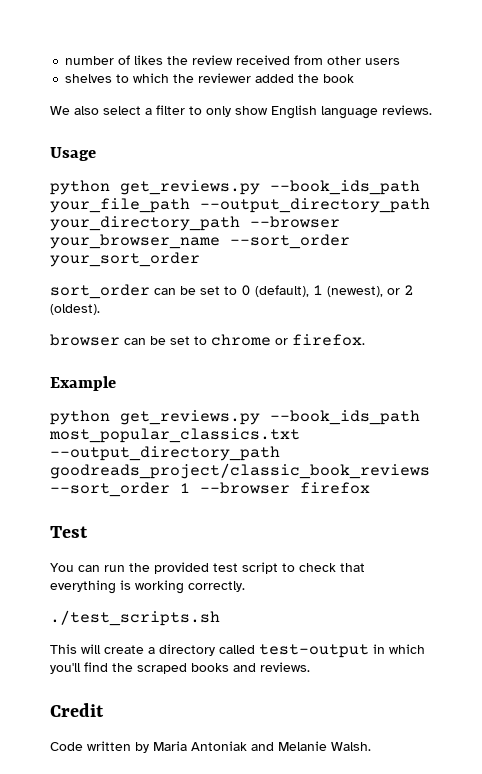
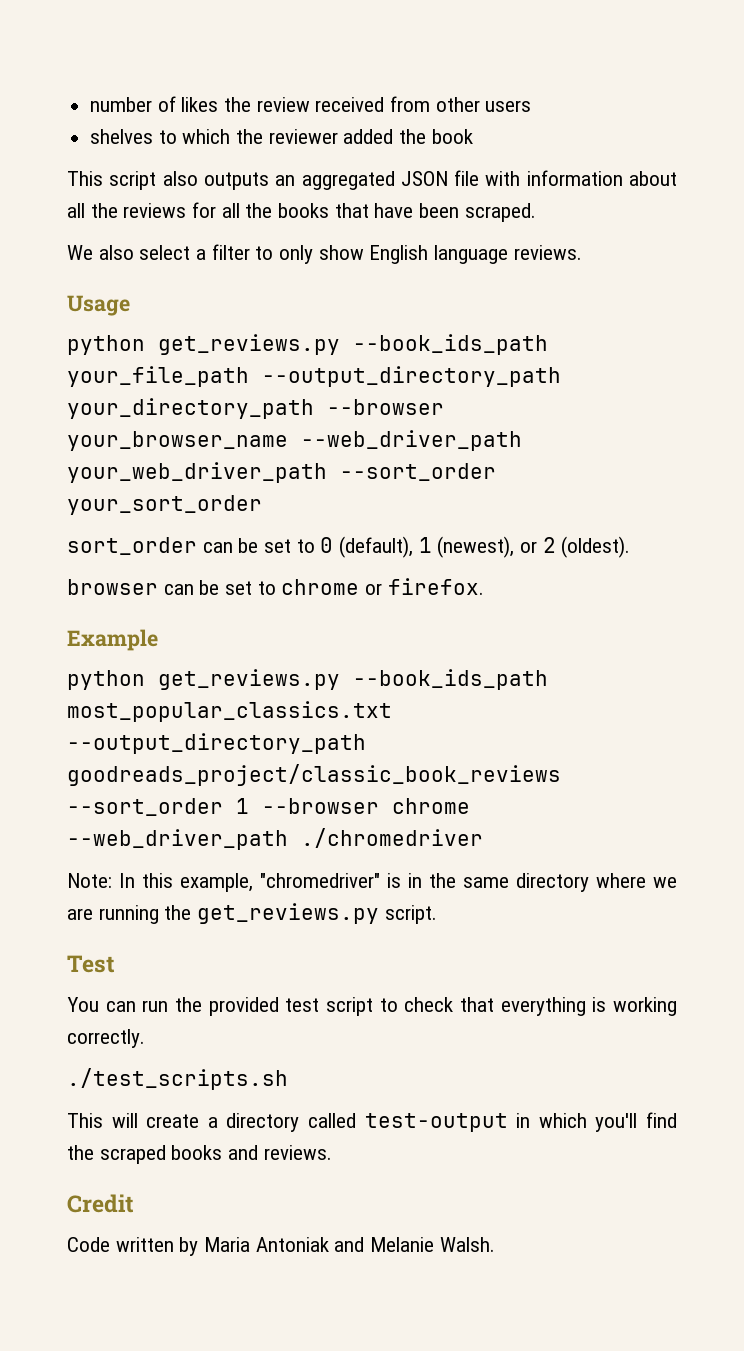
+ This script also outputs an aggregated JSON file with information about all the reviews for all the books that have been scraped.
- python get_reviews.py --book_ids_path your_file_path --output_directory_path your_directory_path --browser your_browser_name --sort_order your_sort_order
+ python get_reviews.py --book_ids_path your_file_path --output_directory_path your_directory_path --browser your_browser_name --web_driver_path your_web_driver_path --sort_order your_sort_order
- python get_reviews.py --book_ids_path most_popular_classics.txt --output_directory_path goodreads_project/classic_book_reviews --sort_order 1 --browser firefox
+ python get_reviews.py --book_ids_path most_popular_classics.txt --output_directory_path goodreads_project/classic_book_reviews --sort_order 1 --browser chrome --web_driver_path ./chromedriver
+ Note: In this example, "chromedriver" is in the same directory where we are running the get_reviews.py script.

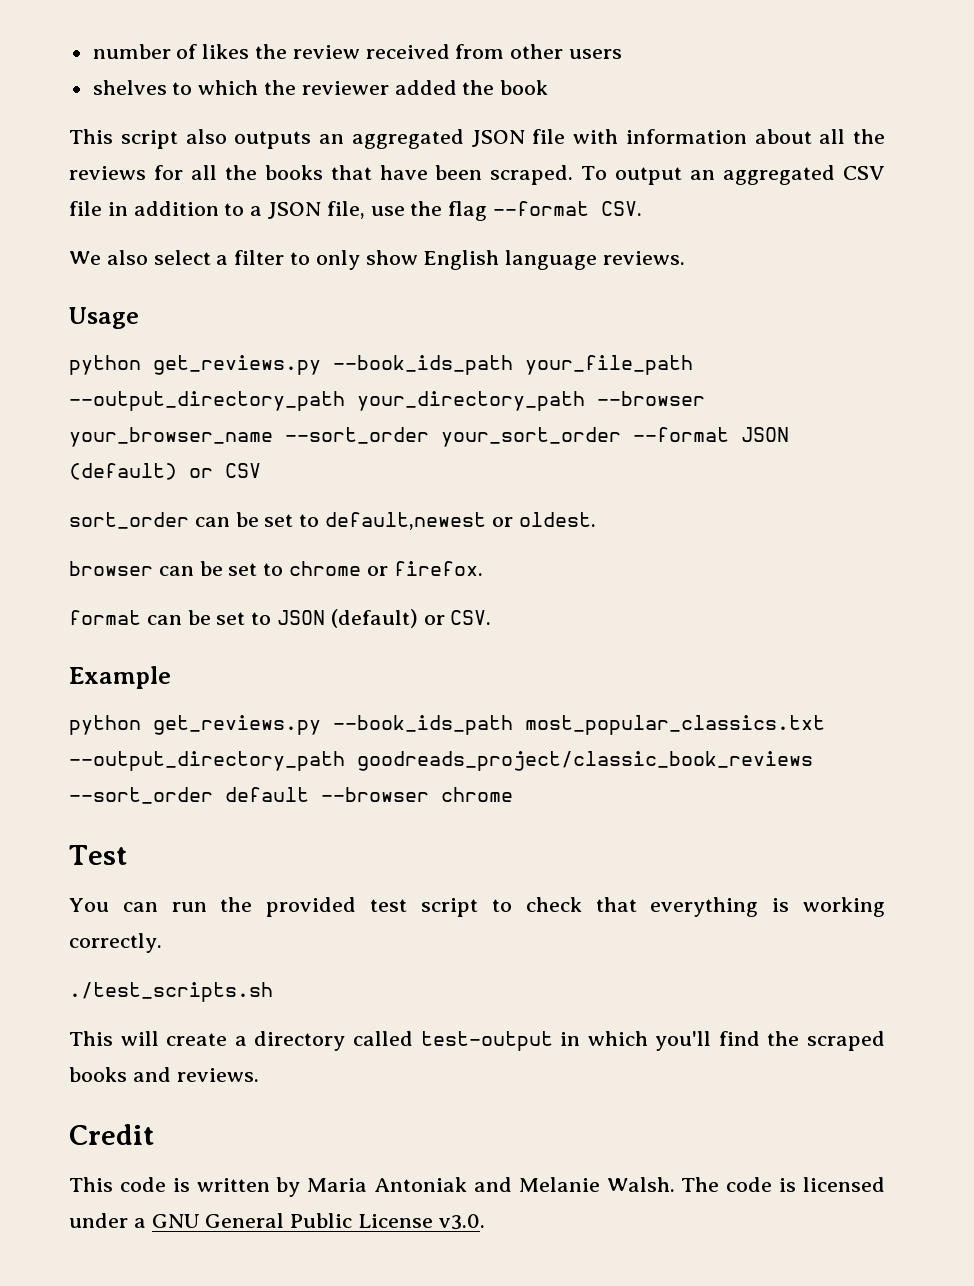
+ To output an aggregated CSV file in addition to a JSON file, use the flag --format CSV.
- python get_reviews.py --book_ids_path your_file_path --output_directory_path your_directory_path --browser your_browser_name --web_driver_path your_web_driver_path --sort_order your_sort_order
+ python get_reviews.py --book_ids_path your_file_path --output_directory_path your_directory_path --browser your_browser_name --sort_order your_sort_order --format JSON (default) or CSV
- sort_order can be set to 0 (default), 1 (newest), or 2 (oldest).
+ sort_order can be set to default,newest or oldest.
+ format can be set to JSON (default) or CSV.
- python get_reviews.py --book_ids_path most_popular_classics.txt --output_directory_path goodreads_project/classic_book_reviews --sort_order 1 --browser chrome --web_driver_path ./chromedriver
- Note: In this example, "chromedriver" is in the same directory where we are running the get_reviews.py script.
+ python get_reviews.py --book_ids_path most_popular_classics.txt --output_directory_path goodreads_project/classic_book_reviews --sort_order default --browser chrome
- Code written by Maria Antoniak and Melanie Walsh.
+ This code is written by Maria Antoniak and Melanie Walsh.
+ The code is licensed under a GNU General Public License v3.0.

